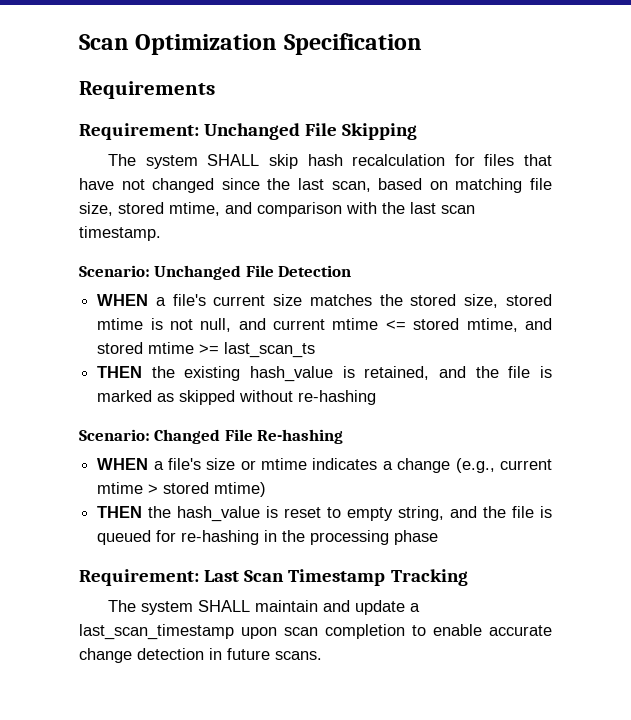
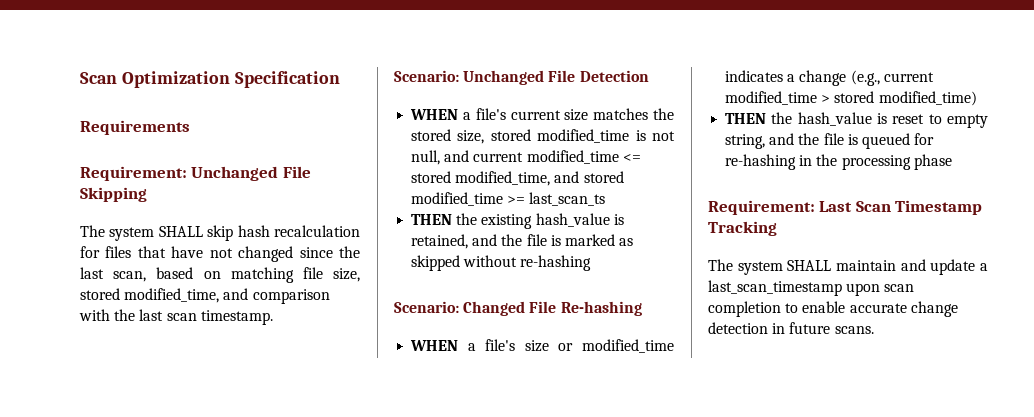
- The system SHALL skip hash recalculation for files that have not changed since the last scan, based on matching file size, stored mtime, and comparison with the last scan timestamp.
+ The system SHALL skip hash recalculation for files that have not changed since the last scan, based on matching file size, stored modified_time, and comparison with the last scan timestamp.
- WHEN a file's current size matches the stored size, stored mtime is not null, and current mtime <= stored mtime, and stored mtime >= last_scan_ts
+ WHEN a file's current size matches the stored size, stored modified_time is not null, and current modified_time <= stored modified_time, and stored modified_time >= last_scan_ts
- WHEN a file's size or mtime indicates a change (e.g., current mtime > stored mtime)
+ WHEN a file's size or modified_time indicates a change (e.g., current modified_time > stored modified_time)

